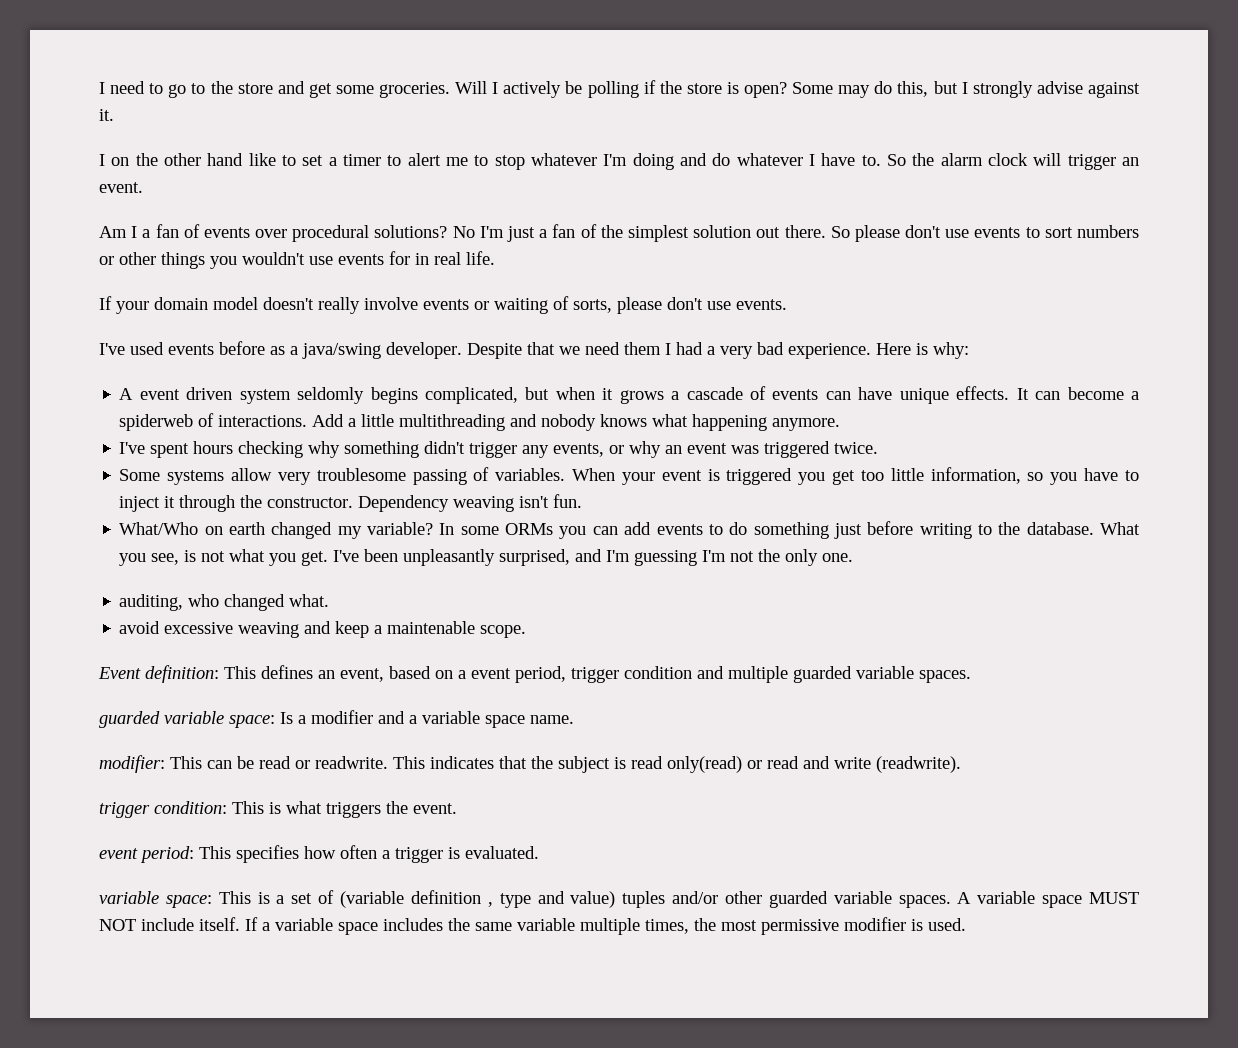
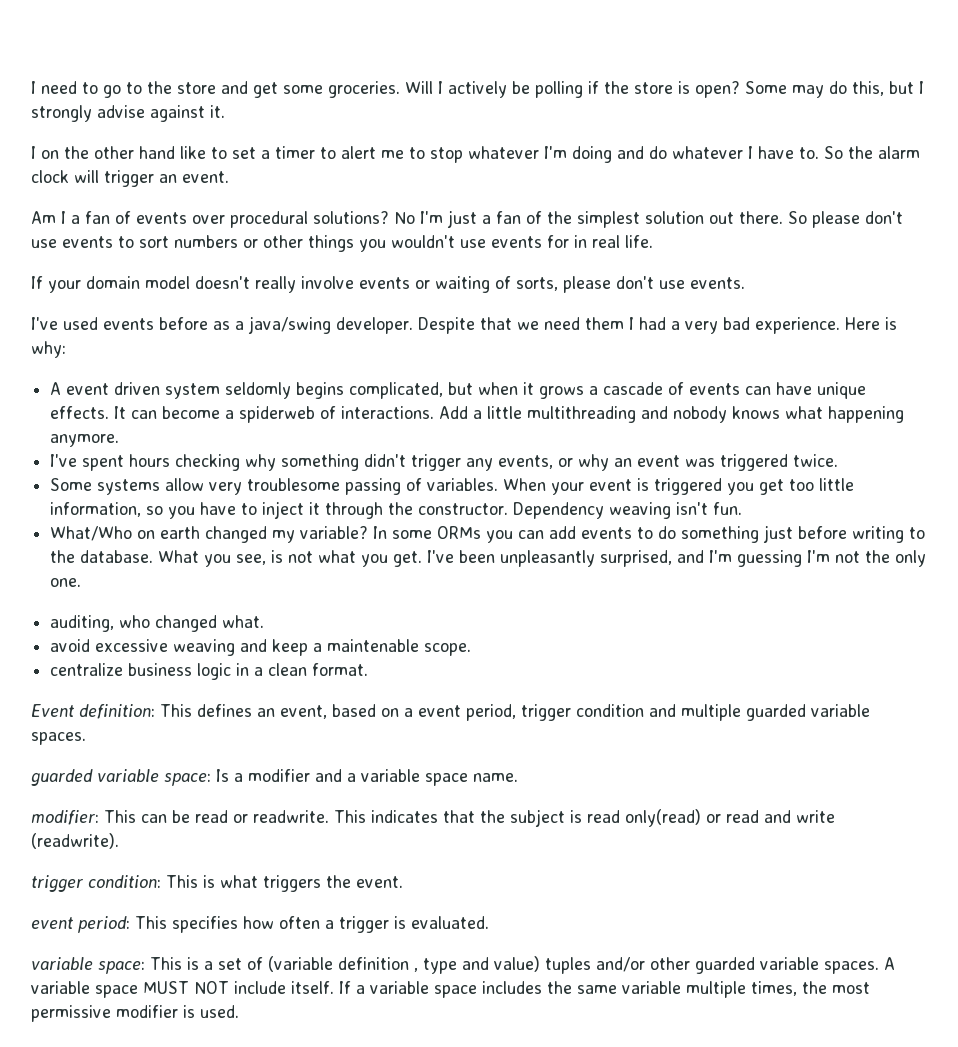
+ centralize business logic in a clean format.

